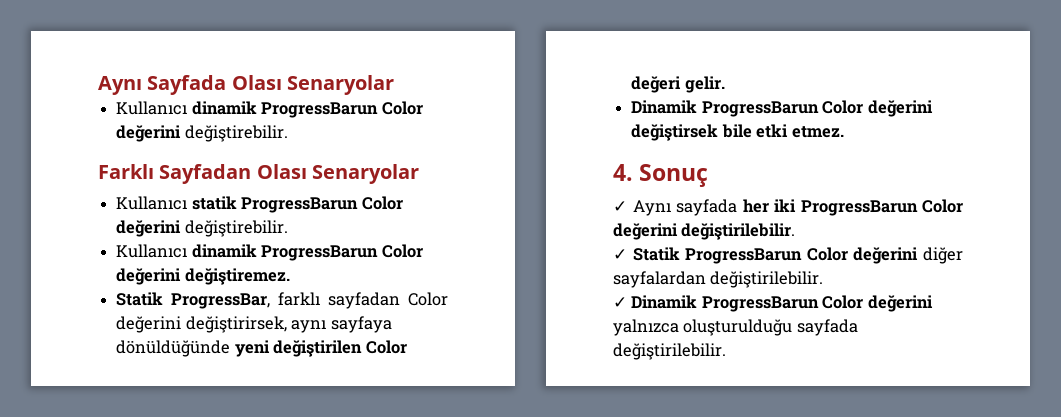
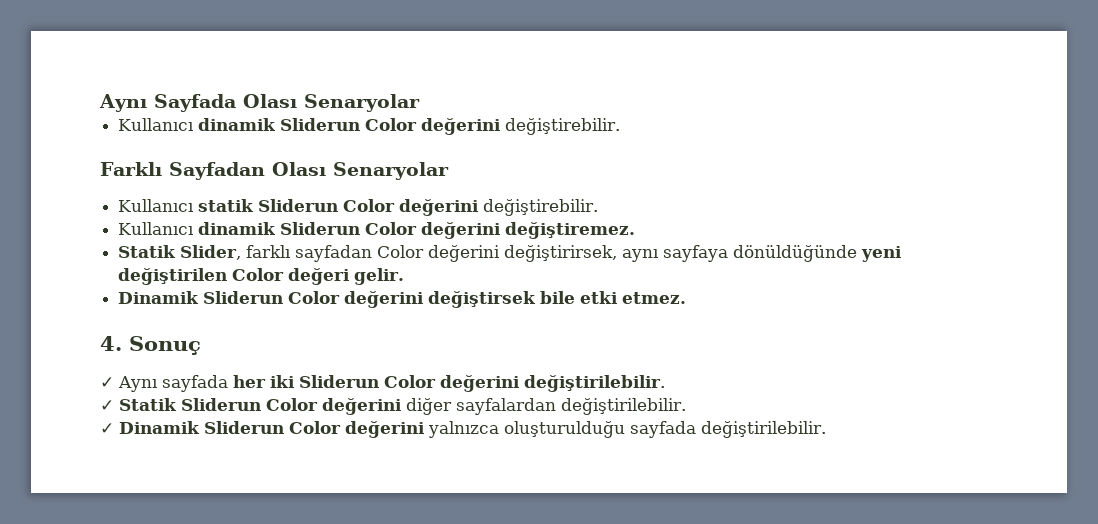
- Kullanıcı dinamik ProgressBarun Color değerini değiştirebilir.
+ Kullanıcı dinamik Sliderun Color değerini değiştirebilir.
- Kullanıcı statik ProgressBarun Color değerini değiştirebilir.
+ Kullanıcı statik Sliderun Color değerini değiştirebilir.
- Kullanıcı dinamik ProgressBarun Color değerini değiştiremez.
+ Kullanıcı dinamik Sliderun Color değerini değiştiremez.
- Statik ProgressBar, farklı sayfadan Color değerini değiştirirsek, aynı sayfaya dönüldüğünde yeni değiştirilen Color değeri gelir.
+ Statik Slider, farklı sayfadan Color değerini değiştirirsek, aynı sayfaya dönüldüğünde yeni değiştirilen Color değeri gelir.
- Dinamik ProgressBarun Color değerini değiştirsek bile etki etmez.
+ Dinamik Sliderun Color değerini değiştirsek bile etki etmez.
- ✓ Aynı sayfada her iki ProgressBarun Color değerini değiştirilebilir.
+ ✓ Aynı sayfada her iki Sliderun Color değerini değiştirilebilir.
- ✓ Statik ProgressBarun Color değerini diğer sayfalardan değiştirilebilir.
+ ✓ Statik Sliderun Color değerini diğer sayfalardan değiştirilebilir.
- ✓ Dinamik ProgressBarun Color değerini yalnızca oluşturulduğu sayfada değiştirilebilir.
+ ✓ Dinamik Sliderun Color değerini yalnızca oluşturulduğu sayfada değiştirilebilir.

